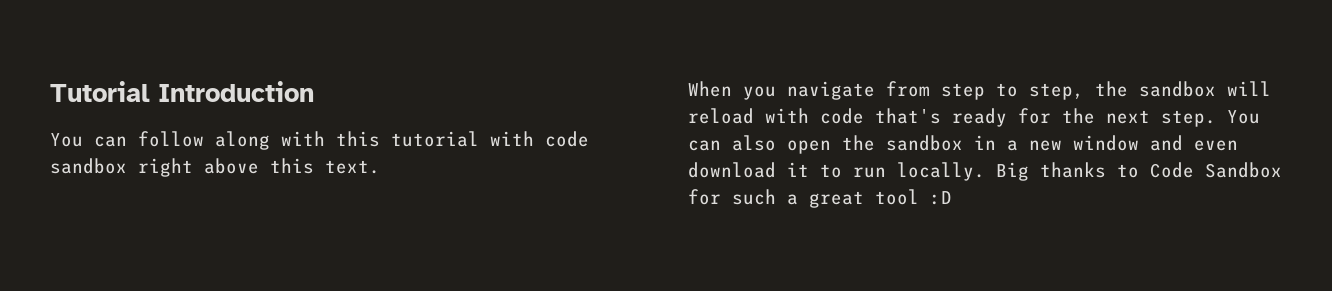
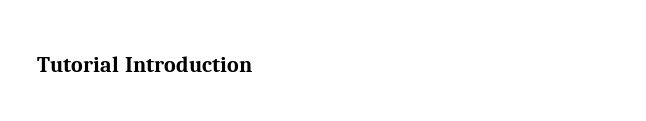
- You can follow along with this tutorial with code sandbox right above this text.
- When you navigate from step to step, the sandbox will reload with code that's ready for the next step. You can also open the sandbox in a new window and even download it to run locally. Big thanks to Code Sandbox for such a great tool :D

